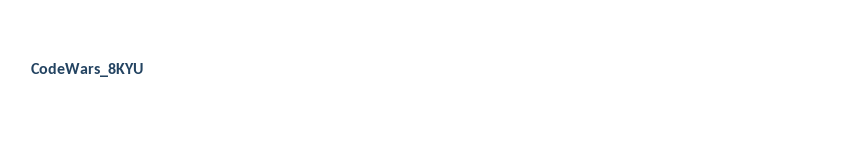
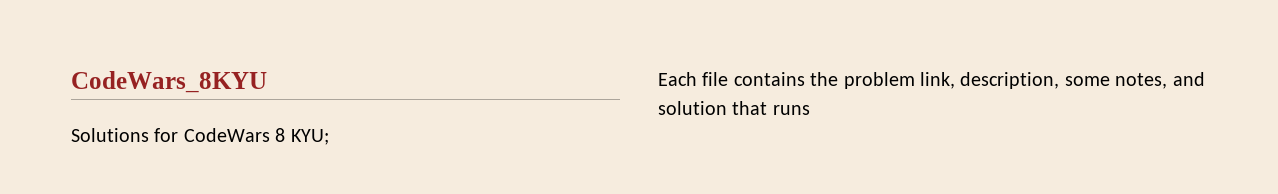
+ Solutions for CodeWars 8 KYU;
+ Each file contains the problem link, description, some notes, and solution that runs

